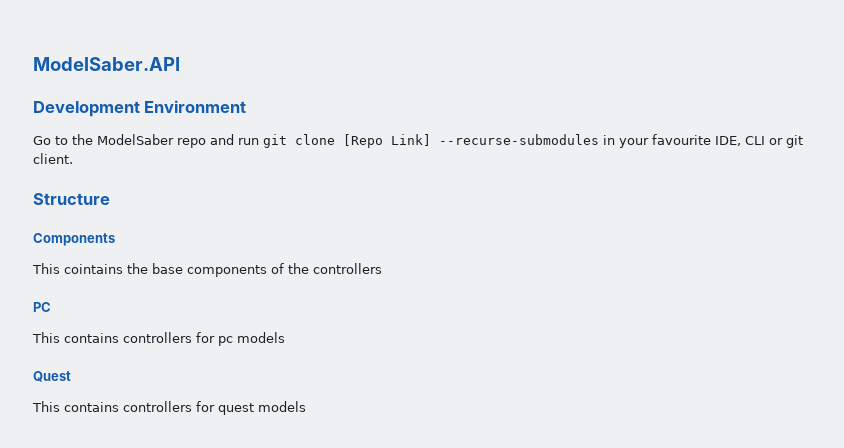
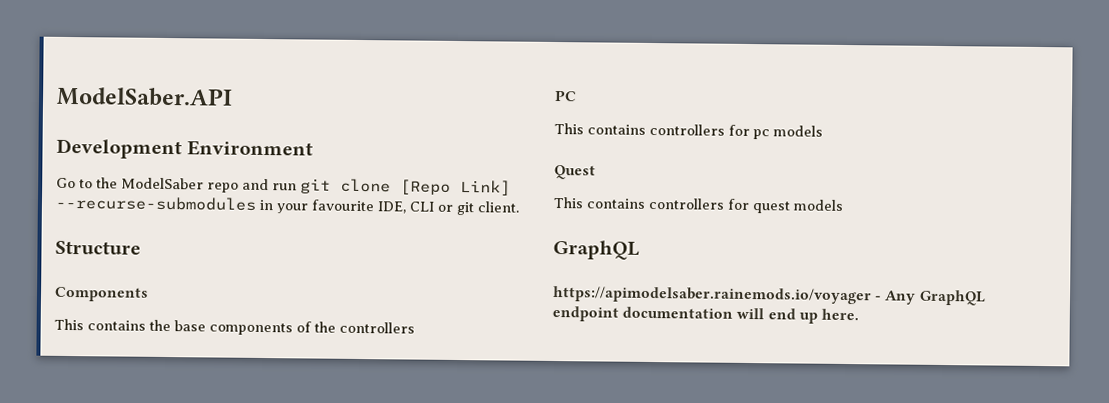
- This cointains the base components of the controllers
+ This contains the base components of the controllers
  This contains controllers for quest models
+ GraphQL
+ https://apimodelsaber.rainemods.io/voyager - Any GraphQL endpoint documentation will end up here.

